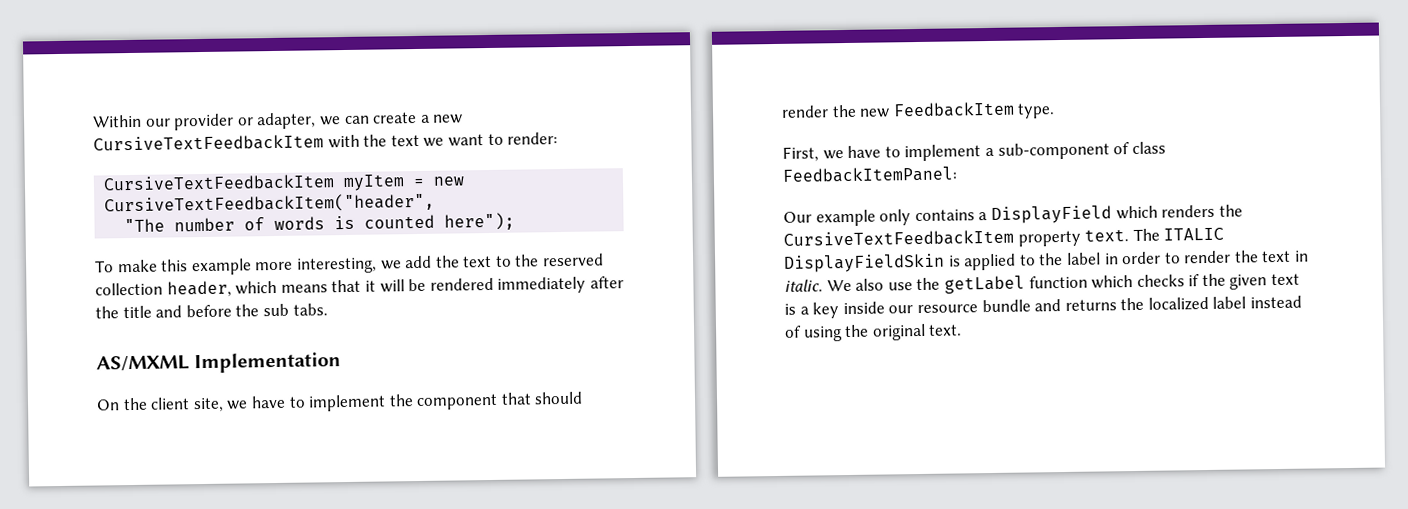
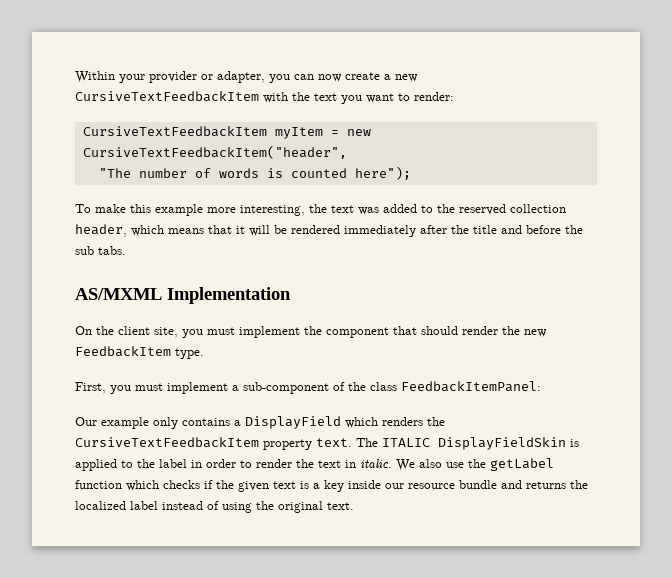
- Within our provider or adapter, we can create a new CursiveTextFeedbackItem with the text we want to render:
+ Within your provider or adapter, you can now create a new CursiveTextFeedbackItem with the text you want to render:
- To make this example more interesting, we add the text to the reserved collection header, which means that it will be rendered immediately after the title and before the sub tabs.
+ To make this example more interesting, the text was added to the reserved collection header, which means that it will be rendered immediately after the title and before the sub tabs.
- On the client site, we have to implement the component that should render the new FeedbackItem type.
+ On the client site, you must implement the component that should render the new FeedbackItem type.
- First, we have to implement a sub-component of class FeedbackItemPanel:
+ First, you must implement a sub-component of the class FeedbackItemPanel:

